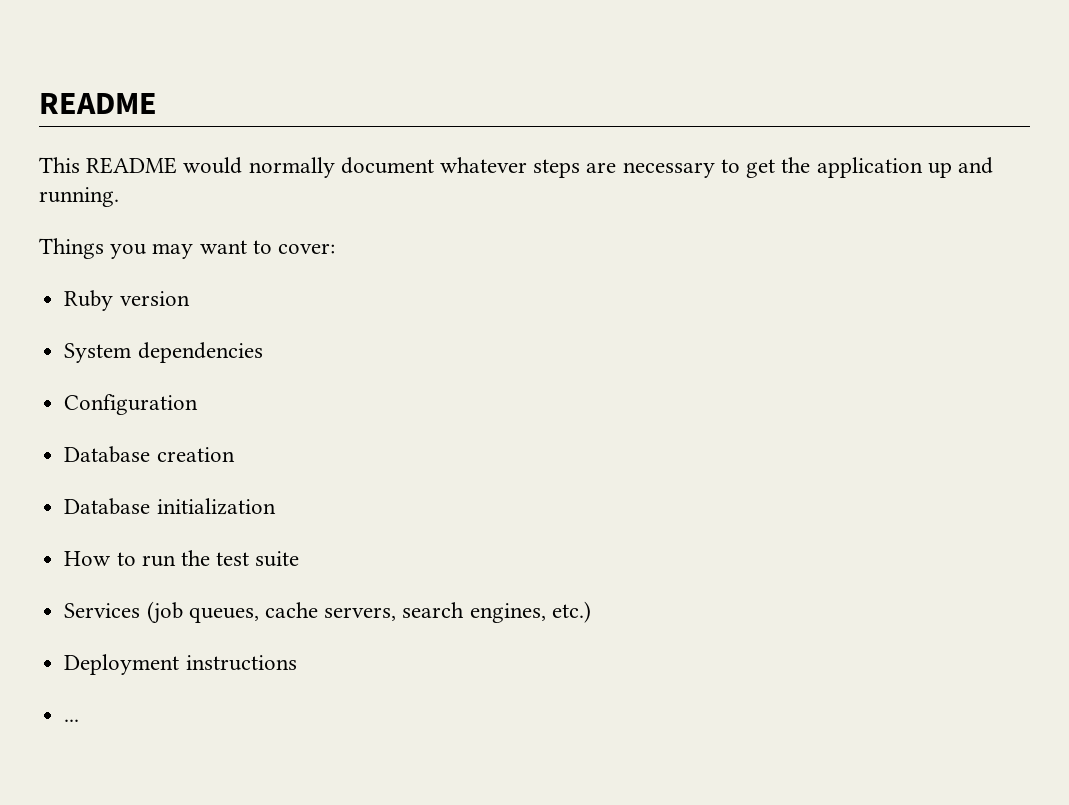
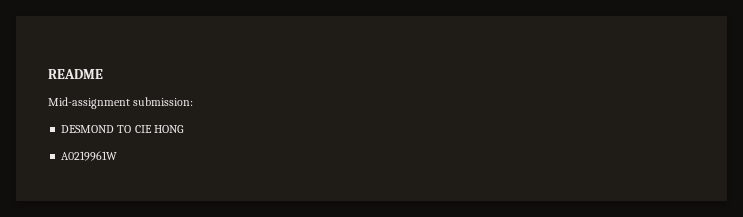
- This README would normally document whatever steps are necessary to get the application up and running.
- Things you may want to cover:
- Ruby version
- System dependencies
- Configuration
- Database creation
- Database initialization
- How to run the test suite
- Services (job queues, cache servers, search engines, etc.)
- Deployment instructions
- ...
+ Mid-assignment submission:
+ DESMOND TO CIE HONG
+ A0219961W

